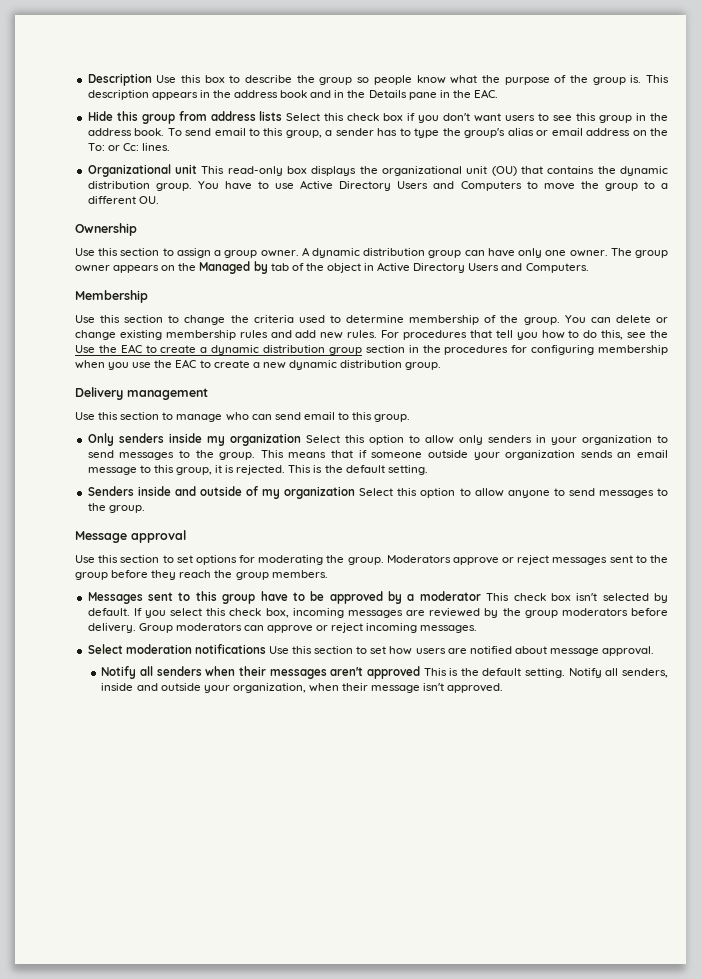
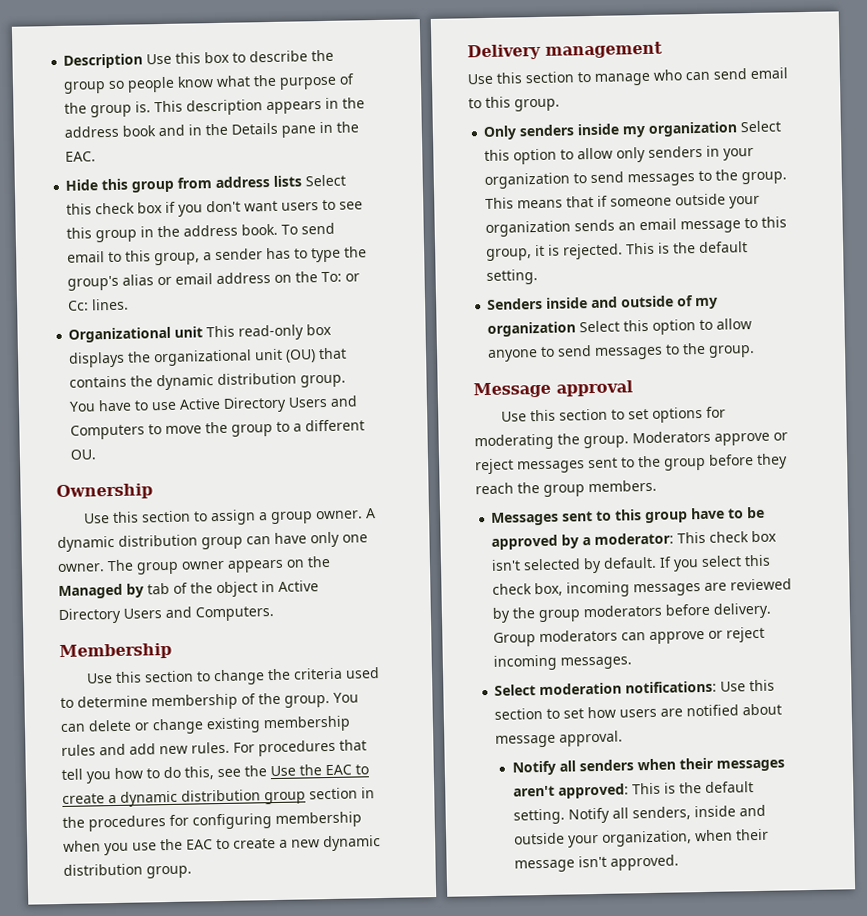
- Messages sent to this group have to be approved by a moderator This check box isn't selected by default.
+ Messages sent to this group have to be approved by a moderator: This check box isn't selected by default.
- Select moderation notifications Use this section to set how users are notified about message approval.
+ Select moderation notifications: Use this section to set how users are notified about message approval.
- Notify all senders when their messages aren't approved This is the default setting.
+ Notify all senders when their messages aren't approved: This is the default setting.

